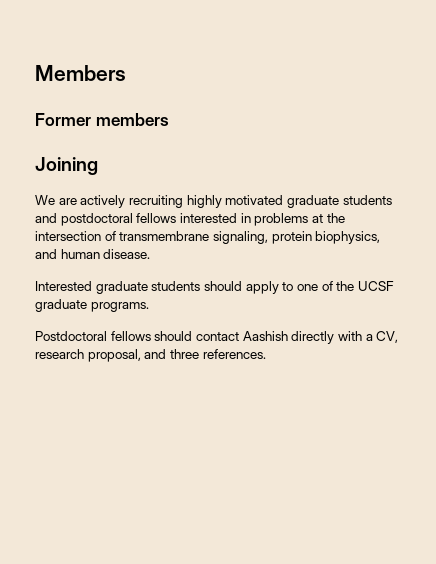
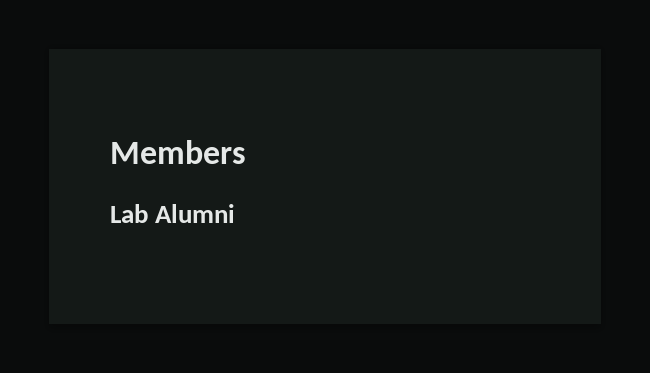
- Former members
- Joining
- We are actively recruiting highly motivated graduate students and postdoctoral fellows interested in problems at the intersection of transmembrane signaling, protein biophysics, and human disease.
- Interested graduate students should apply to one of the UCSF graduate programs.
- Postdoctoral fellows should contact Aashish directly with a CV, research proposal, and three references.
+ Lab Alumni

